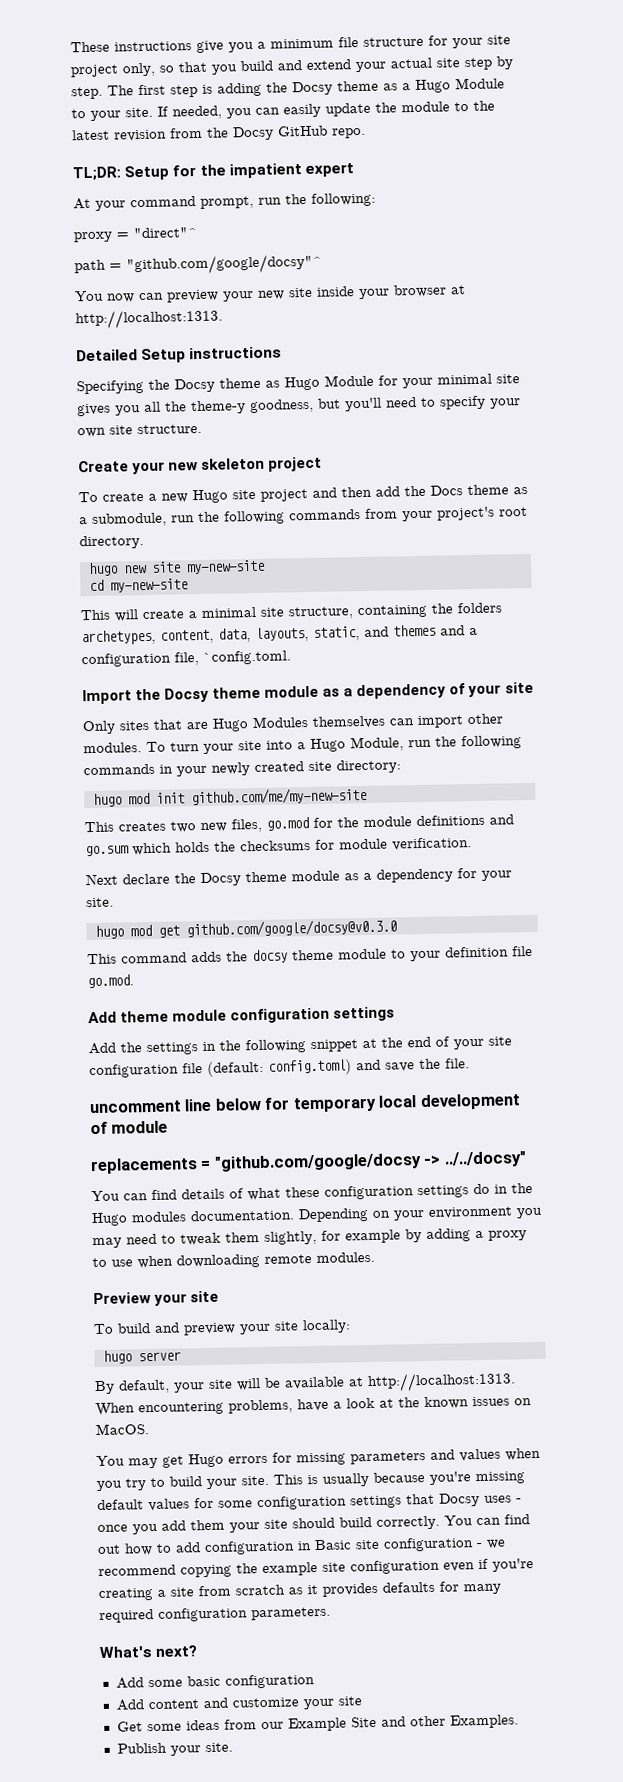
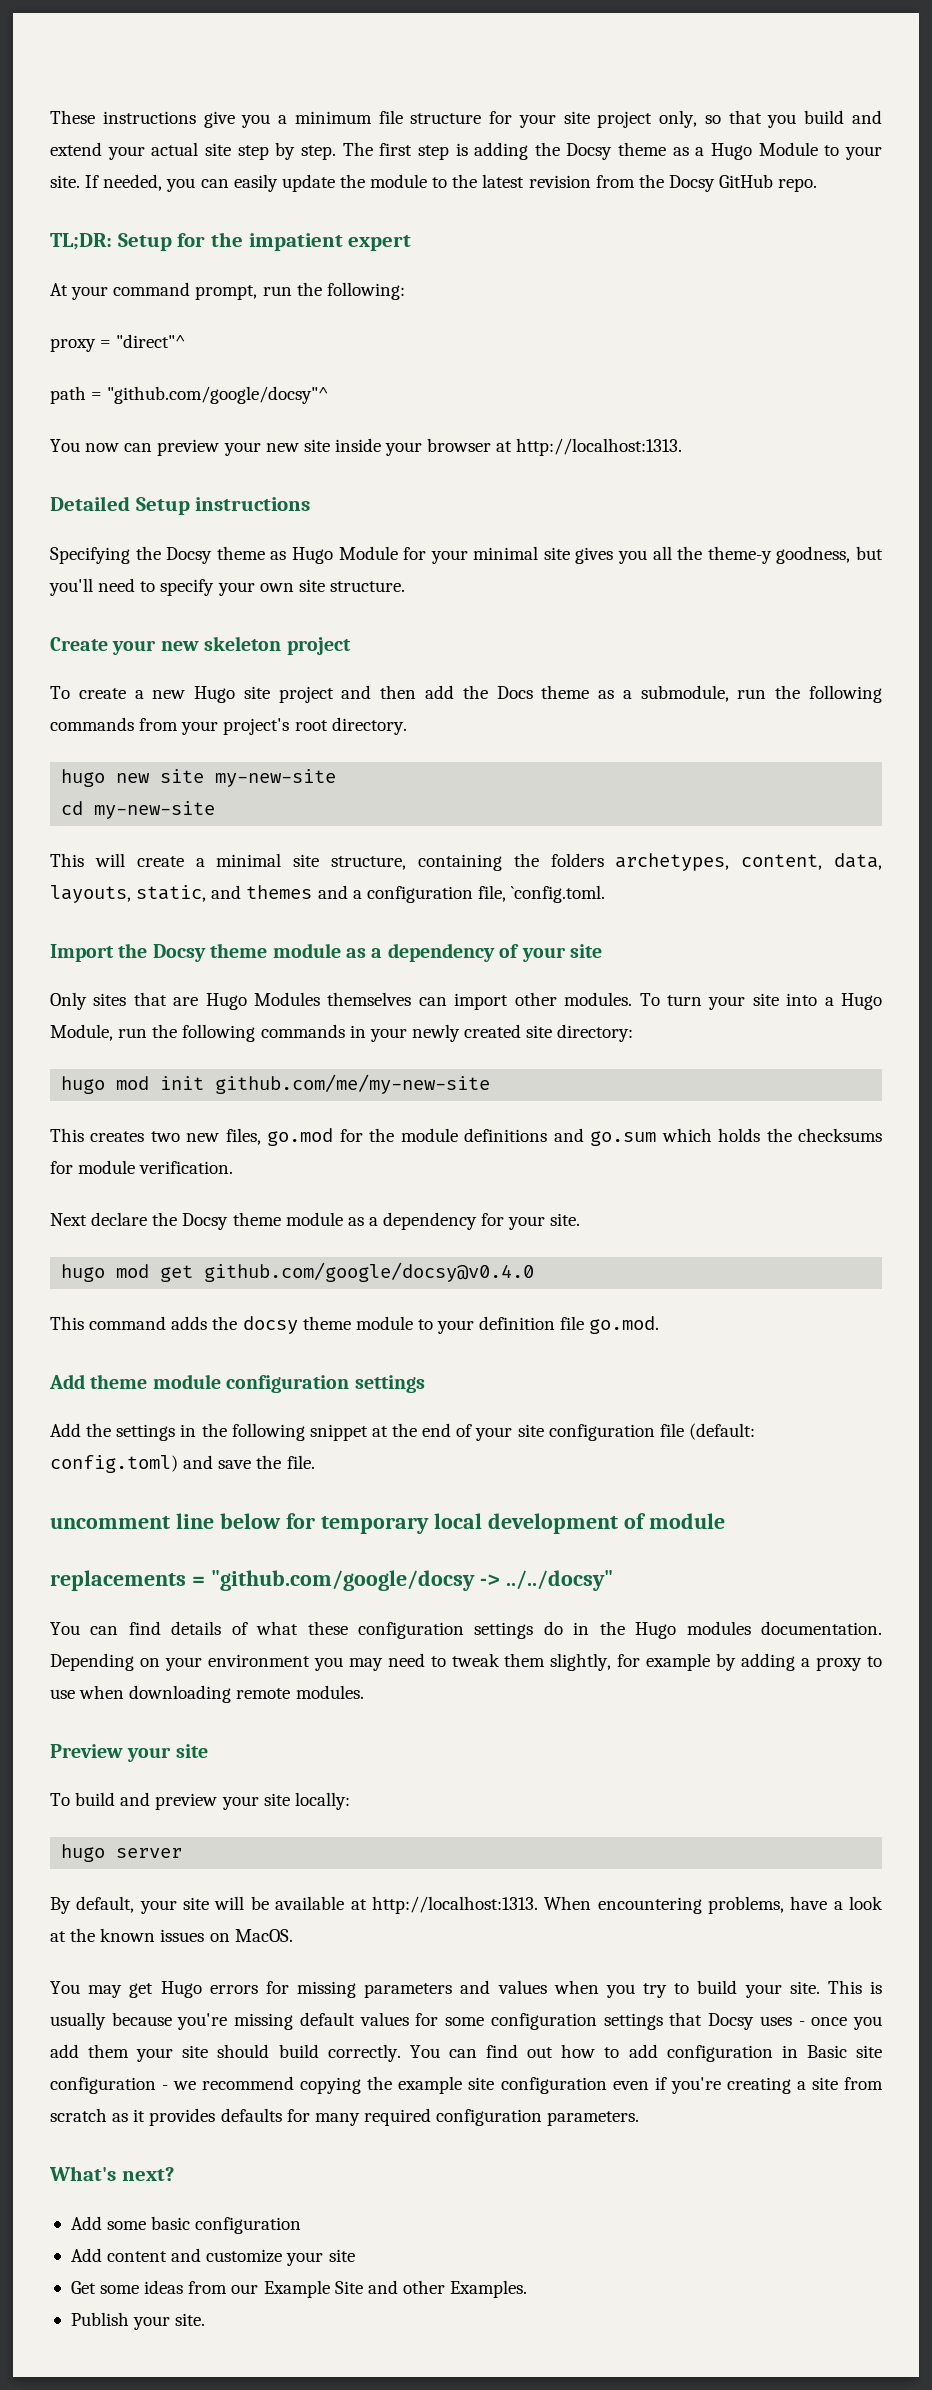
- hugo mod get github.com/google/docsy@v0.3.0
+ hugo mod get github.com/google/docsy@v0.4.0

